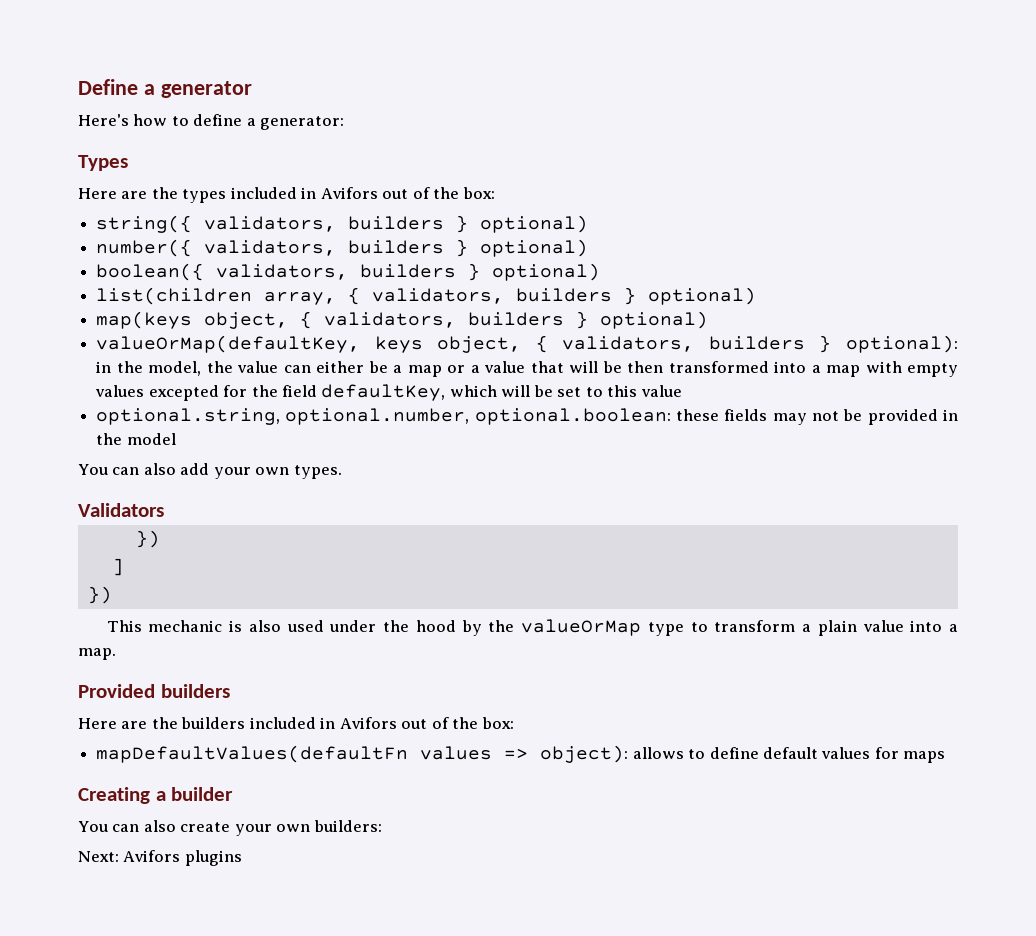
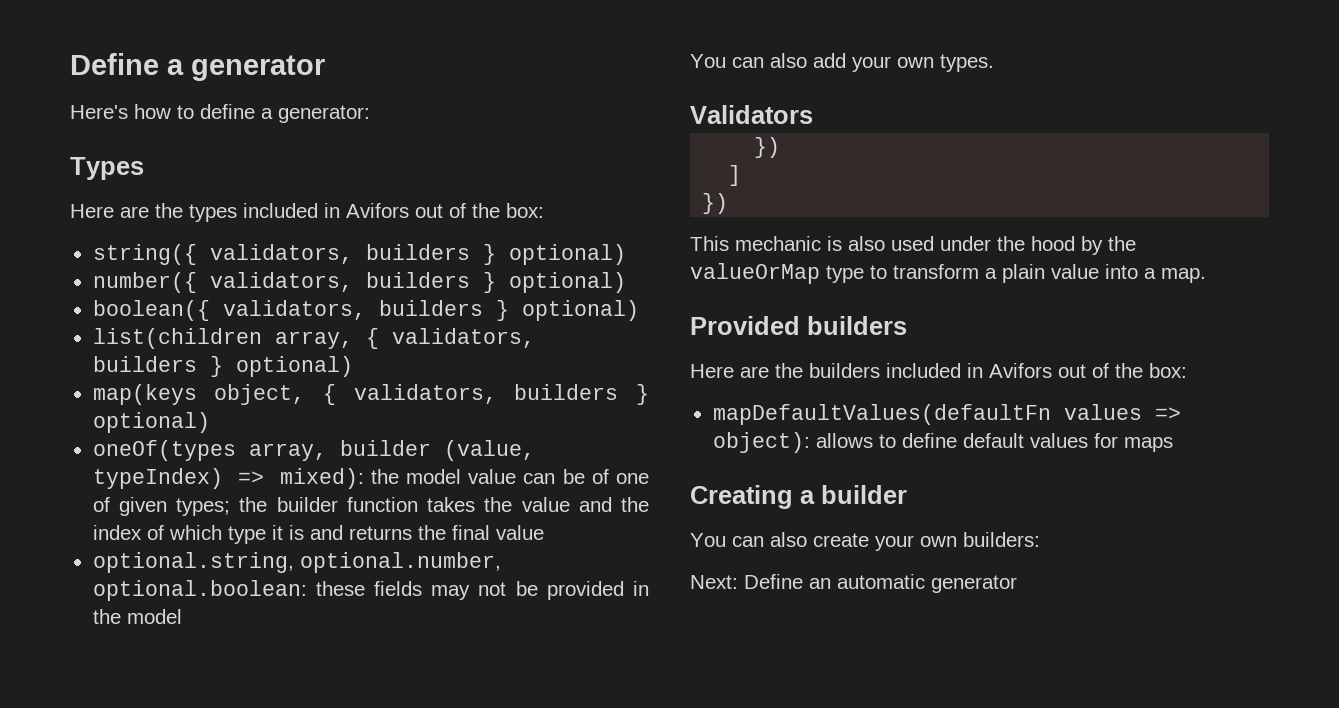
- valueOrMap(defaultKey, keys object, { validators, builders } optional): in the model, the value can either be a map or a value that will be then transformed into a map with empty values excepted for the field defaultKey, which will be set to this value
+ oneOf(types array, builder (value, typeIndex) => mixed): the model value can be of one of given types; the builder function takes the value and the index of which type it is and returns the final value
- Next: Avifors plugins
+ Next: Define an automatic generator

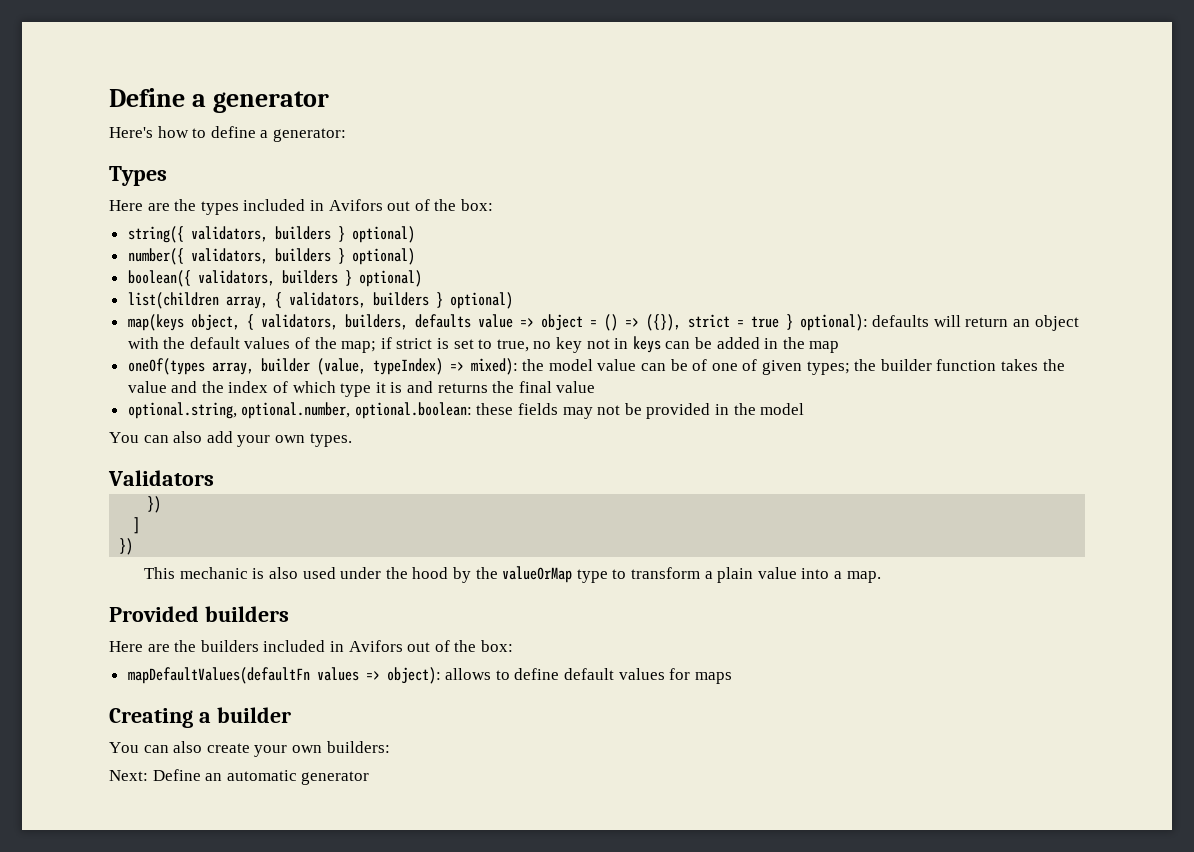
- map(keys object, { validators, builders } optional)
+ map(keys object, { validators, builders, defaults value => object = () => ({}), strict = true } optional): defaults will return an object with the default values of the map; if strict is set to true, no key not in keys can be added in the map

